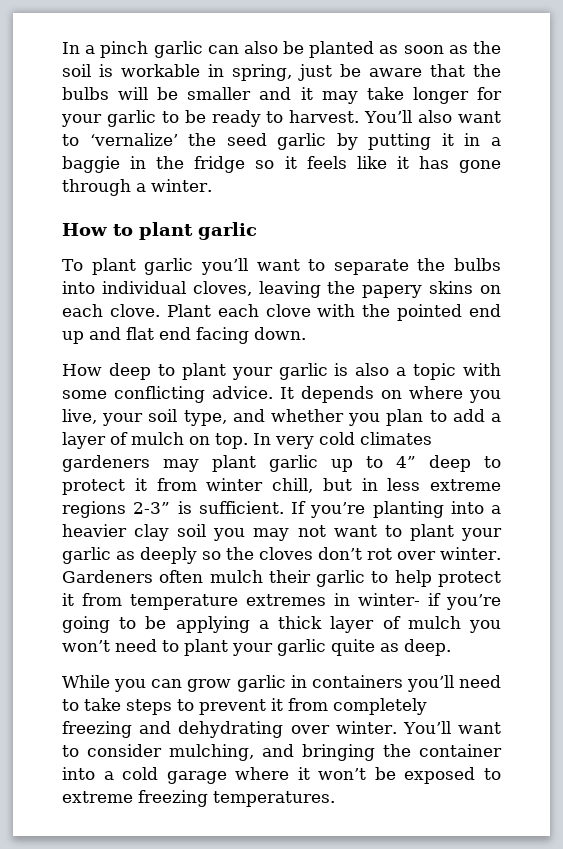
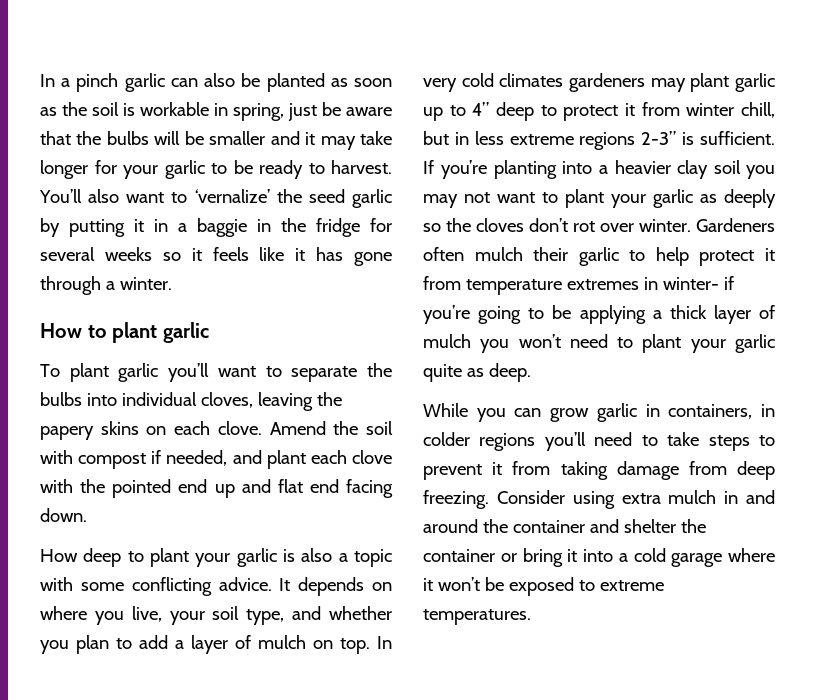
- You’ll also want to ‘vernalize’ the seed garlic by putting it in a baggie in the fridge so it feels like it has gone through a winter.
+ You’ll also want to ‘vernalize’ the seed garlic by putting it in a baggie in the fridge for several weeks so it feels like it has gone through a winter.
- Plant each clove with the pointed end up and flat end facing down.
+ Amend the soil with compost if needed, and plant each clove with the pointed end up and flat end facing down.
- While you can grow garlic in containers you’ll need to take steps to prevent it from completely freezing and dehydrating over winter. You’ll want to consider mulching, and bringing the container into a cold garage where it won’t be exposed to extreme freezing temperatures.
+ While you can grow garlic in containers, in colder regions you’ll need to take steps to prevent it from taking damage from deep freezing. Consider using extra mulch in and around the container and shelter the container or bring it into a cold garage where it won’t be exposed to extreme temperatures.

